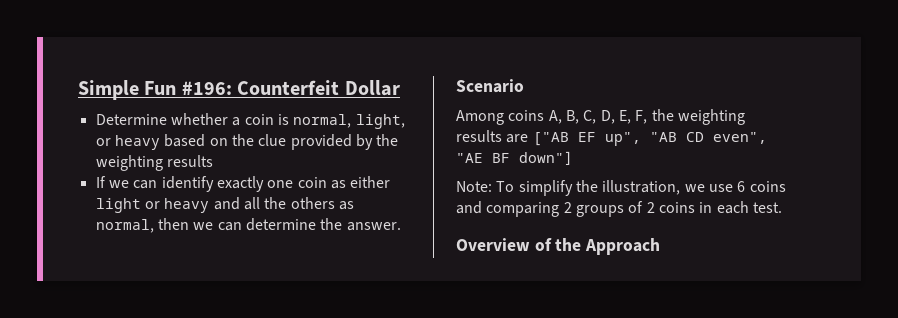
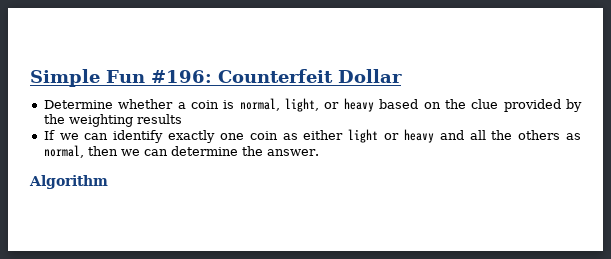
- Scenario
- Among coins A, B, C, D, E, F, the weighting results are ["AB EF up", "AB CD even", "AE BF down"]
- Note: To simplify the illustration, we use 6 coins and comparing 2 groups of 2 coins in each test.
- Overview of the Approach
+ Algorithm

